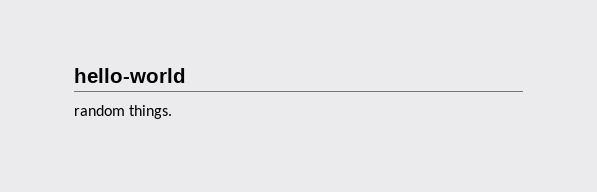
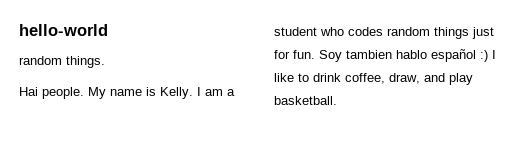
+ Hai people. My name is Kelly. I am a student who codes random things just for fun. Soy tambien hablo español :) I like to drink coffee, draw, and play basketball.

